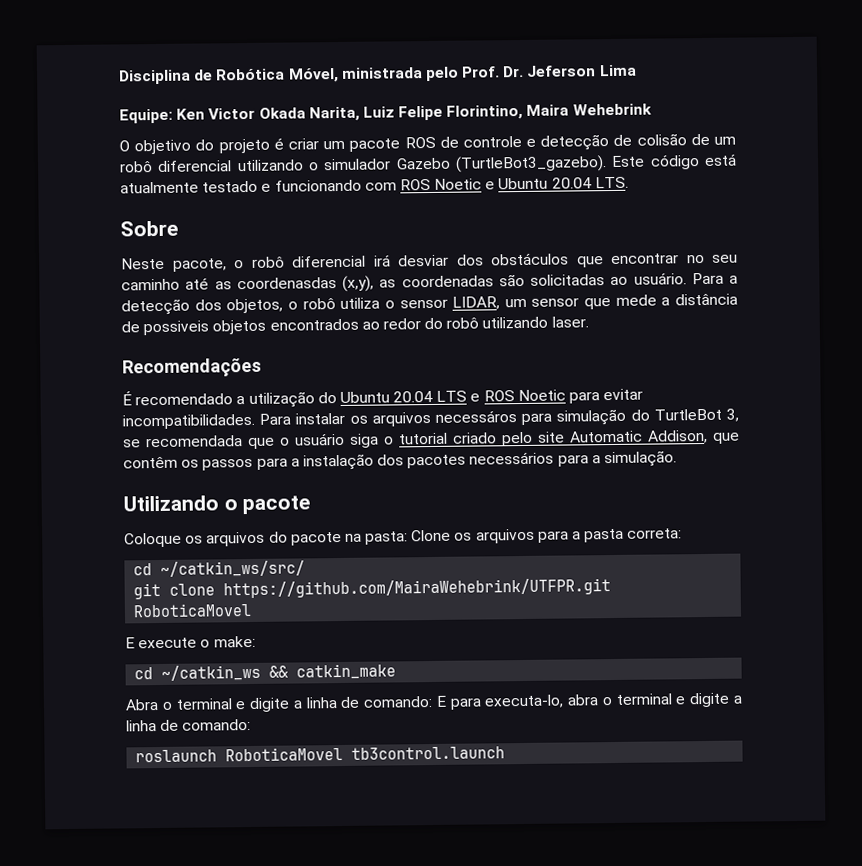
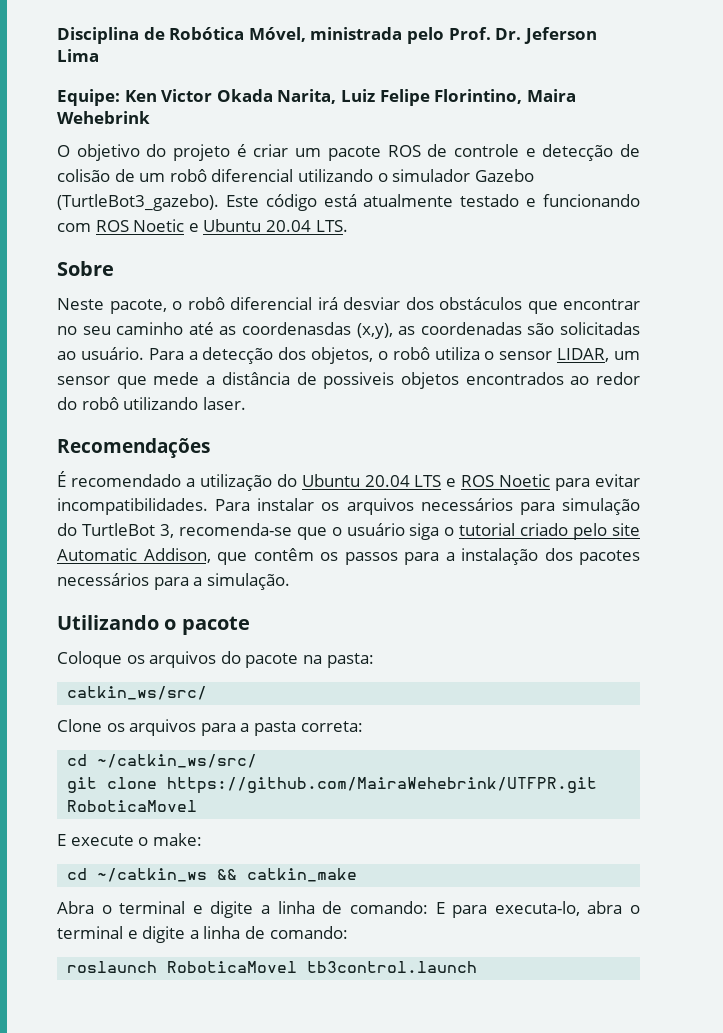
- Para instalar os arquivos necessáros para simulação do TurtleBot 3, se recomendada que o usuário siga o tutorial criado pelo site Automatic Addison, que contêm os passos para a instalação dos pacotes necessários para a simulação.
+ Para instalar os arquivos necessários para simulação do TurtleBot 3, recomenda-se que o usuário siga o tutorial criado pelo site Automatic Addison, que contêm os passos para a instalação dos pacotes necessários para a simulação.
- Coloque os arquivos do pacote na pasta: Clone os arquivos para a pasta correta:
+ Coloque os arquivos do pacote na pasta:
+ catkin_ws/src/
+ Clone os arquivos para a pasta correta:

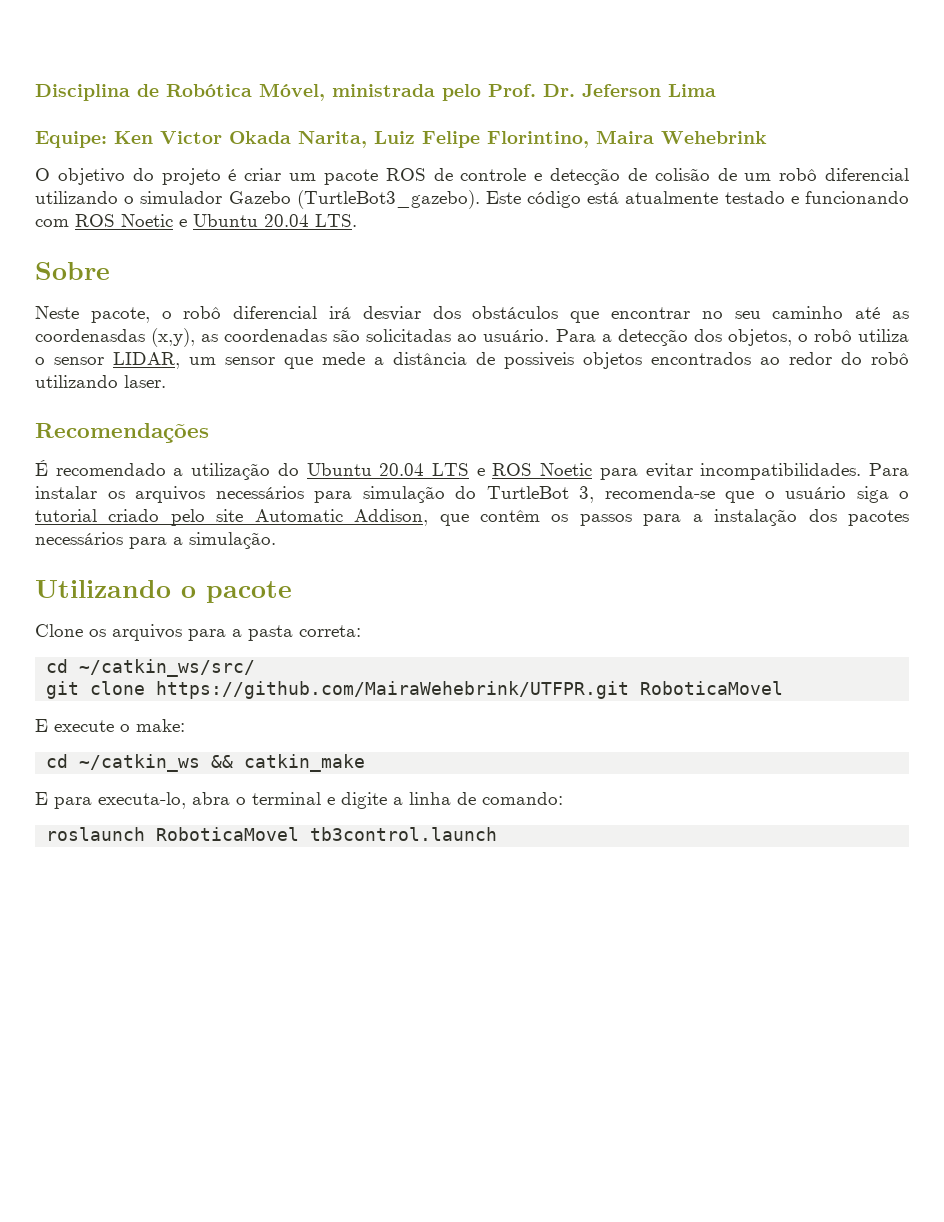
- Coloque os arquivos do pacote na pasta:
- catkin_ws/src/
- Abra o terminal e digite a linha de comando: E para executa-lo, abra o terminal e digite a linha de comando:
+ E para executa-lo, abra o terminal e digite a linha de comando:

